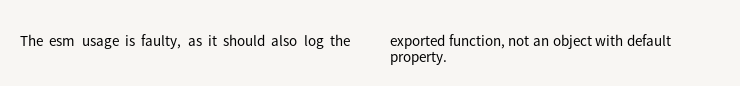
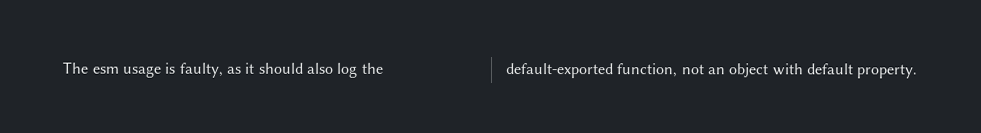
- The esm usage is faulty, as it should also log the exported function, not an object with default property.
+ The esm usage is faulty, as it should also log the default-exported function, not an object with default property.

